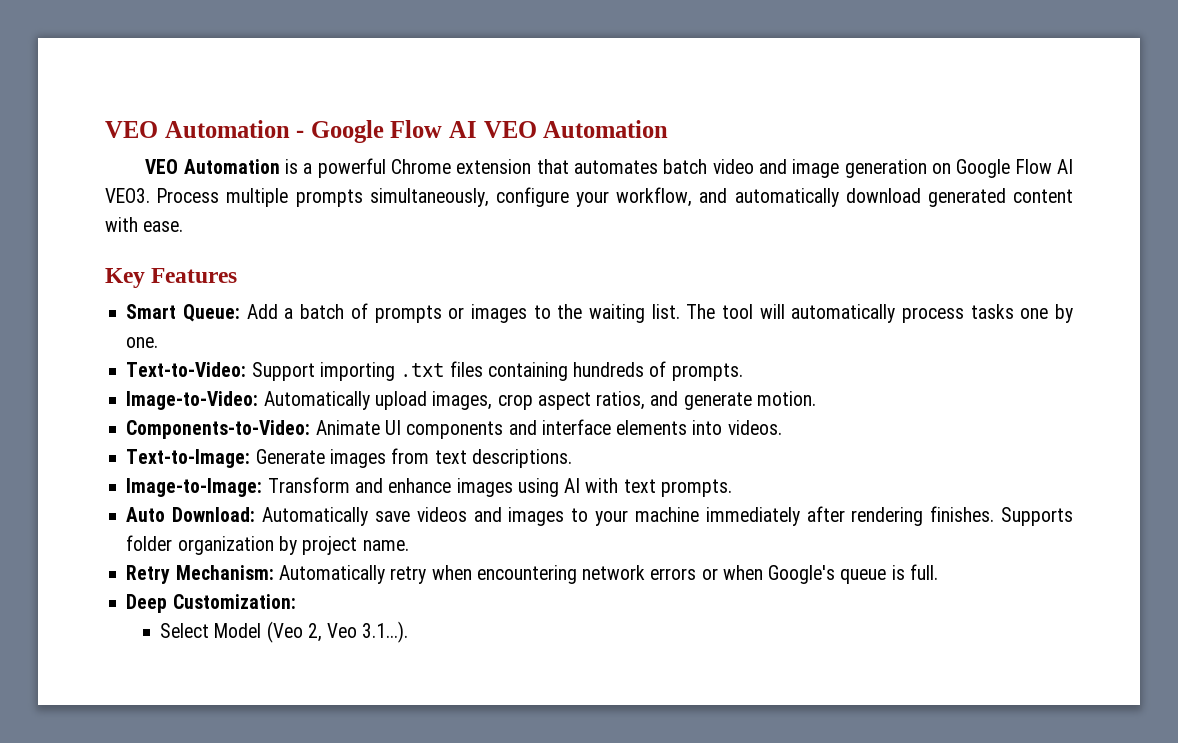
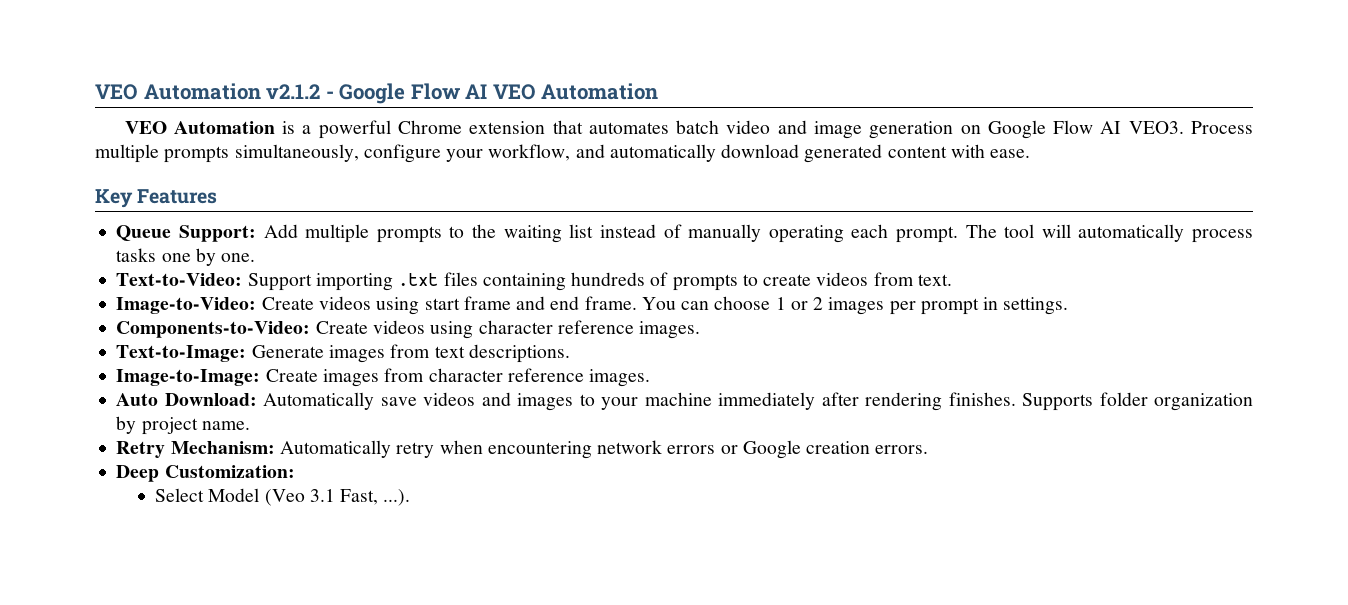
- VEO Automation - Google Flow AI VEO Automation
+ VEO Automation v2.1.2 - Google Flow AI VEO Automation
- Smart Queue: Add a batch of prompts or images to the waiting list.
+ Queue Support: Add multiple prompts to the waiting list instead of manually operating each prompt.
- Text-to-Video: Support importing .txt files containing hundreds of prompts.
- Image-to-Video: Automatically upload images, crop aspect ratios, and generate motion.
- Components-to-Video: Animate UI components and interface elements into videos.
+ Text-to-Video: Support importing .txt files containing hundreds of prompts to create videos from text.
+ Image-to-Video: Create videos using start frame and end frame. You can choose 1 or 2 images per prompt in settings.
+ Components-to-Video: Create videos using character reference images.
- Image-to-Image: Transform and enhance images using AI with text prompts.
+ Image-to-Image: Create images from character reference images.
- Retry Mechanism: Automatically retry when encountering network errors or when Google's queue is full.
+ Retry Mechanism: Automatically retry when encountering network errors or Google creation errors.
- Select Model (Veo 2, Veo 3.1...).
+ Select Model (Veo 3.1 Fast, ...).

